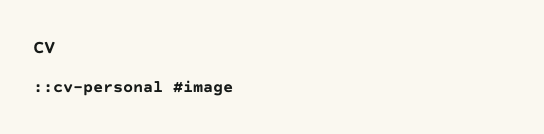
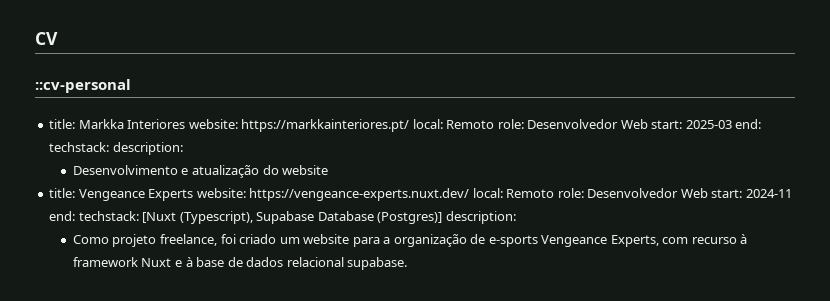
- ::cv-personal #image
+ ::cv-personal
+ title: Markka Interiores website: https://markkainteriores.pt/ local: Remoto role: Desenvolvedor Web start: 2025-03 end: techstack: description:
+ Desenvolvimento e atualização do website
+ title: Vengeance Experts website: https://vengeance-experts.nuxt.dev/ local: Remoto role: Desenvolvedor Web start: 2024-11 end: techstack: [Nuxt (Typescript), Supabase Database (Postgres)] description:
+ Como projeto freelance, foi criado um website para a organização de e-sports Vengeance Experts, com recurso à framework Nuxt e à base de dados relacional supabase.

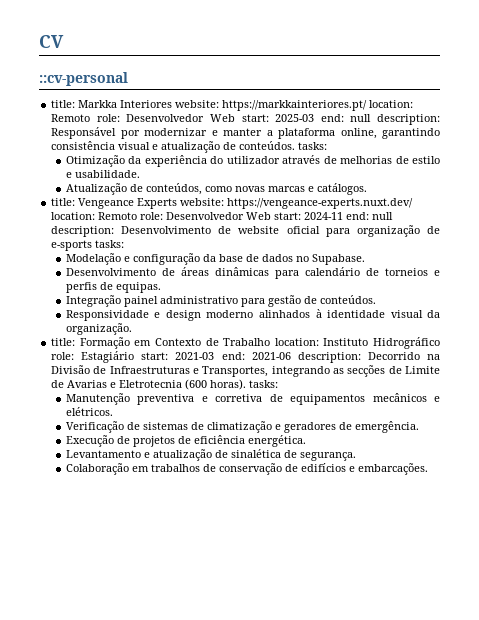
- title: Markka Interiores website: https://markkainteriores.pt/ local: Remoto role: Desenvolvedor Web start: 2025-03 end: techstack: description:
- Desenvolvimento e atualização do website
+ title: Markka Interiores website: https://markkainteriores.pt/ location: Remoto role: Desenvolvedor Web start: 2025-03 end: null description: Responsável por modernizar e manter a plataforma online, garantindo consistência visual e atualização de conteúdos. tasks:
+ Otimização da experiência do utilizador através de melhorias de estilo e usabilidade.
+ Atualização de conteúdos, como novas marcas e catálogos.
- title: Vengeance Experts website: https://vengeance-experts.nuxt.dev/ local: Remoto role: Desenvolvedor Web start: 2024-11 end: techstack: [Nuxt (Typescript), Supabase Database (Postgres)] description:
- Como projeto freelance, foi criado um website para a organização de e-sports Vengeance Experts, com recurso à framework Nuxt e à base de dados relacional supabase.
+ title: Vengeance Experts website: https://vengeance-experts.nuxt.dev/ location: Remoto role: Desenvolvedor Web start: 2024-11 end: null description: Desenvolvimento de website oficial para organização de e-sports tasks:
+ Modelação e configuração da base de dados no Supabase.
+ Desenvolvimento de áreas dinâmicas para calendário de torneios e perfis de equipas.
+ Integração painel administrativo para gestão de conteúdos.
+ Responsividade e design moderno alinhados à identidade visual da organização.
+ title: Formação em Contexto de Trabalho location: Instituto Hidrográfico role: Estagiário start: 2021-03 end: 2021-06 description: Decorrido na Divisão de Infraestruturas e Transportes, integrando as secções de Limite de Avarias e Eletrotecnia (600 horas). tasks:
+ Manutenção preventiva e corretiva de equipamentos mecânicos e elétricos.
+ Verificação de sistemas de climatização e geradores de emergência.
+ Execução de projetos de eficiência energética.
+ Levantamento e atualização de sinalética de segurança.
+ Colaboração em trabalhos de conservação de edifícios e embarcações.

